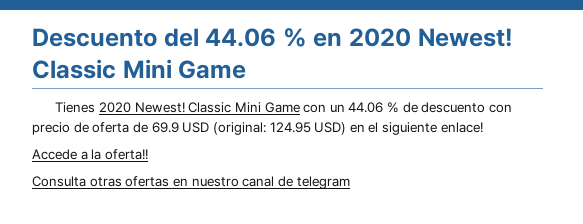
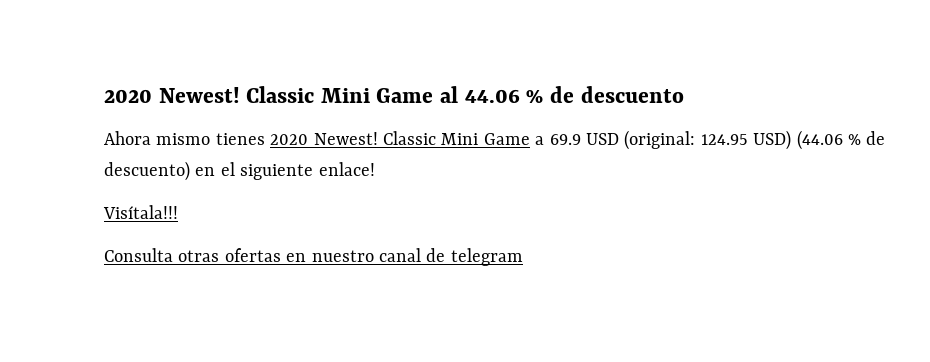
- Descuento del 44.06 % en 2020 Newest! Classic Mini Game
- Tienes 2020 Newest! Classic Mini Game con un 44.06 % de descuento con precio de oferta de 69.9 USD (original: 124.95 USD) en el siguiente enlace!
+ 2020 Newest! Classic Mini Game al 44.06 % de descuento
+ Ahora mismo tienes 2020 Newest! Classic Mini Game a 69.9 USD (original: 124.95 USD) (44.06 % de descuento) en el siguiente enlace!
- Accede a la oferta!!
+ Visítala!!!

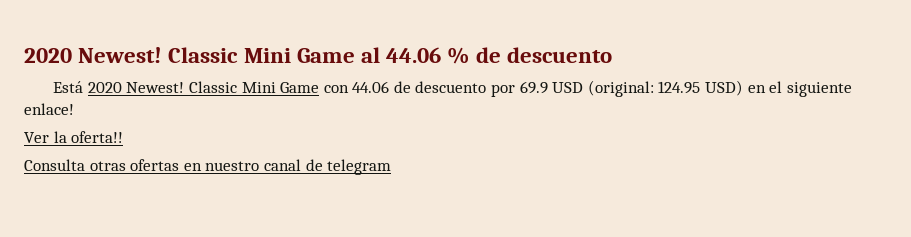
- Ahora mismo tienes 2020 Newest! Classic Mini Game a 69.9 USD (original: 124.95 USD) (44.06 % de descuento) en el siguiente enlace!
+ Está 2020 Newest! Classic Mini Game con 44.06 de descuento por 69.9 USD (original: 124.95 USD) en el siguiente enlace!
- Visítala!!!
+ Ver la oferta!!

